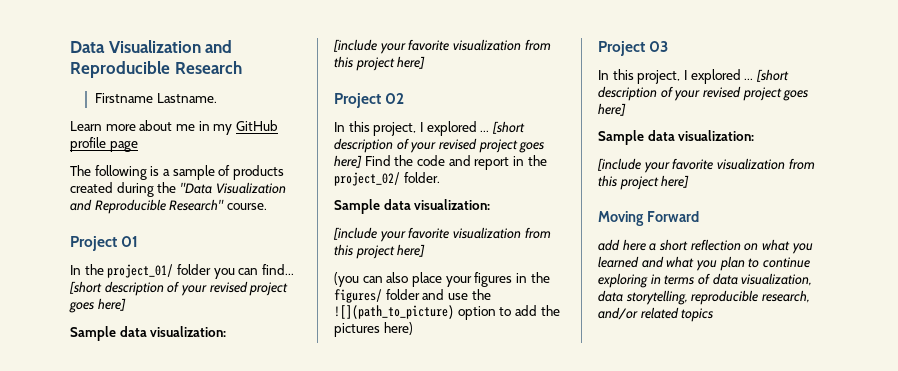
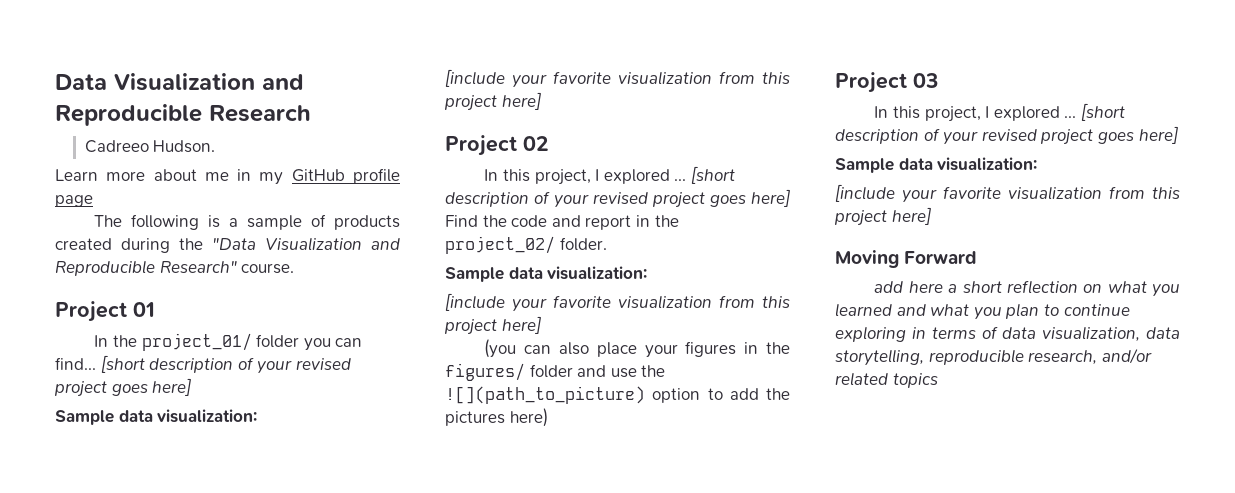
- Firstname Lastname.
+ Cadreeo Hudson.

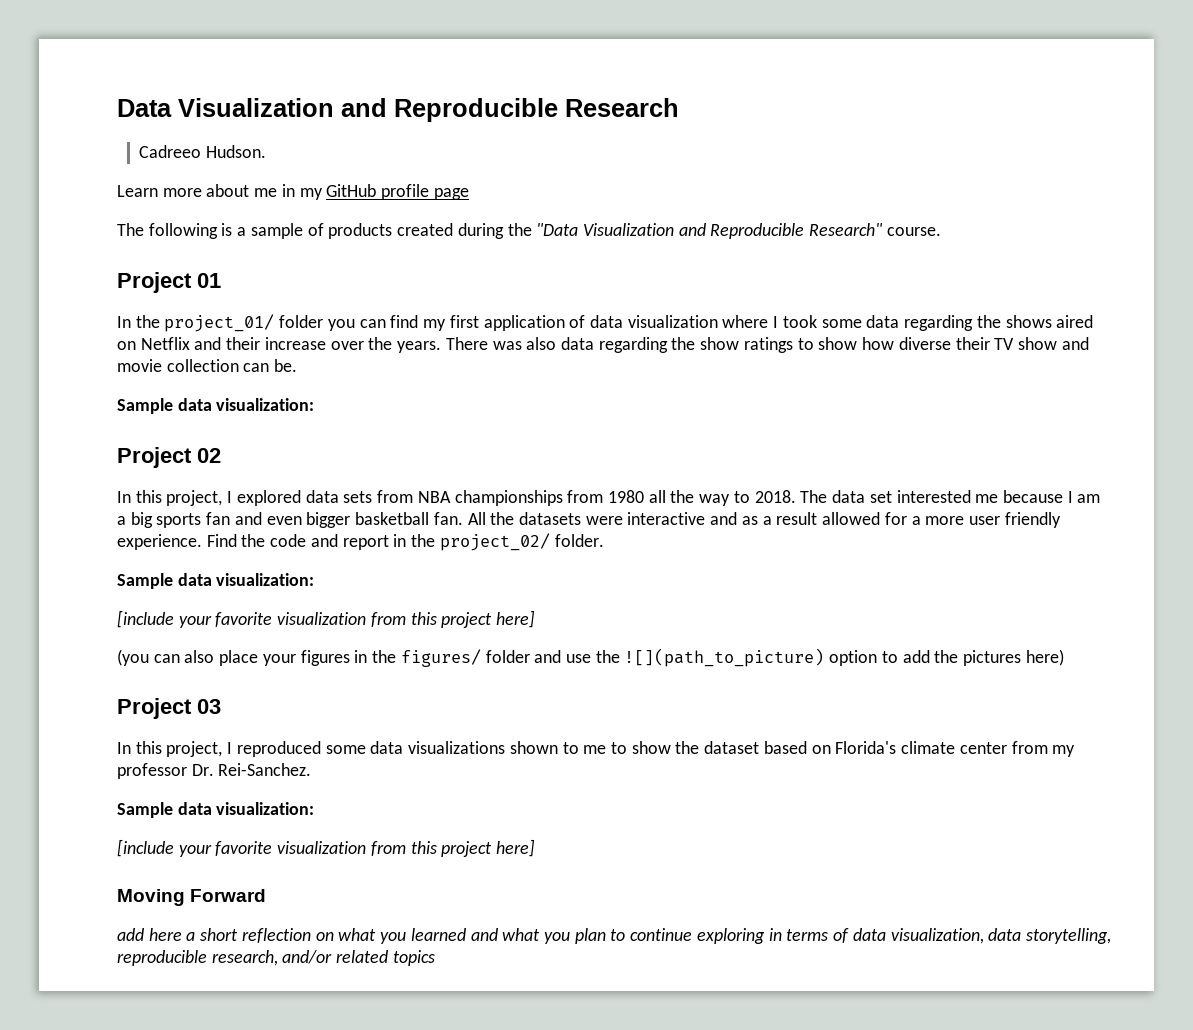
- In the project_01/ folder you can find... [short description of your revised project goes here]
+ In the project_01/ folder you can find my first application of data visualization where I took some data regarding the shows aired on Netflix and their increase over the years. There was also data regarding the show ratings to show how diverse their TV show and movie collection can be.
  Sample data visualization:
- [include your favorite visualization from this project here]
- In this project, I explored ... [short description of your revised project goes here] Find the code and report in the project_02/ folder.
+ In this project, I explored data sets from NBA championships from 1980 all the way to 2018. The data set interested me because I am a big sports fan and even bigger basketball fan. All the datasets were interactive and as a result allowed for a more user friendly experience. Find the code and report in the project_02/ folder.
  Project 03
- In this project, I explored ... [short description of your revised project goes here]
+ In this project, I reproduced some data visualizations shown to me to show the dataset based on Florida's climate center from my professor Dr. Rei-Sanchez.

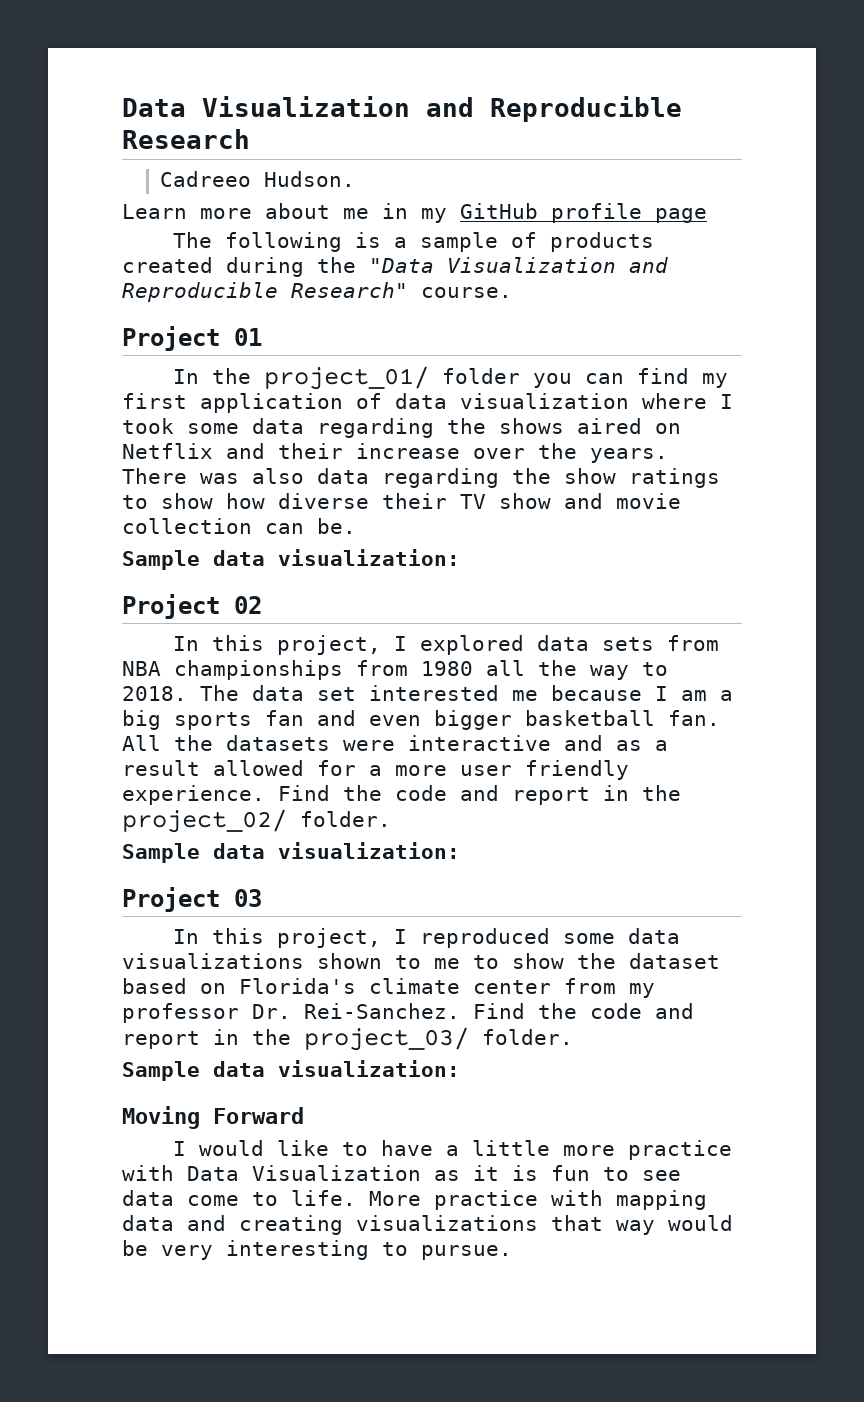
  Find the code and report in the project_02/ folder.
  Sample data visualization:
- [include your favorite visualization from this project here]
- (you can also place your figures in the figures/ folder and use the ![](path_to_picture) option to add the pictures here)
- In this project, I reproduced some data visualizations shown to me to show the dataset based on Florida's climate center from my professor Dr. Rei-Sanchez.
+ In this project, I reproduced some data visualizations shown to me to show the dataset based on Florida's climate center from my professor Dr. Rei-Sanchez. Find the code and report in the project_03/ folder.
  Sample data visualization:
- [include your favorite visualization from this project here]
  Moving Forward
- add here a short reflection on what you learned and what you plan to continue exploring in terms of data visualization, data storytelling, reproducible research, and/or related topics
+ I would like to have a little more practice with Data Visualization as it is fun to see data come to life. More practice with mapping data and creating visualizations that way would be very interesting to pursue.

